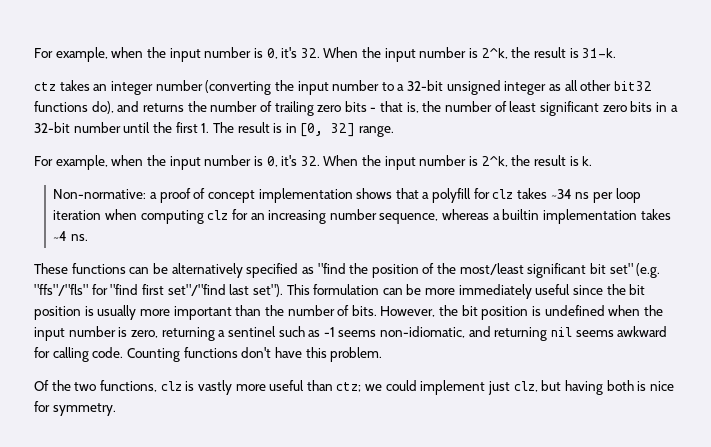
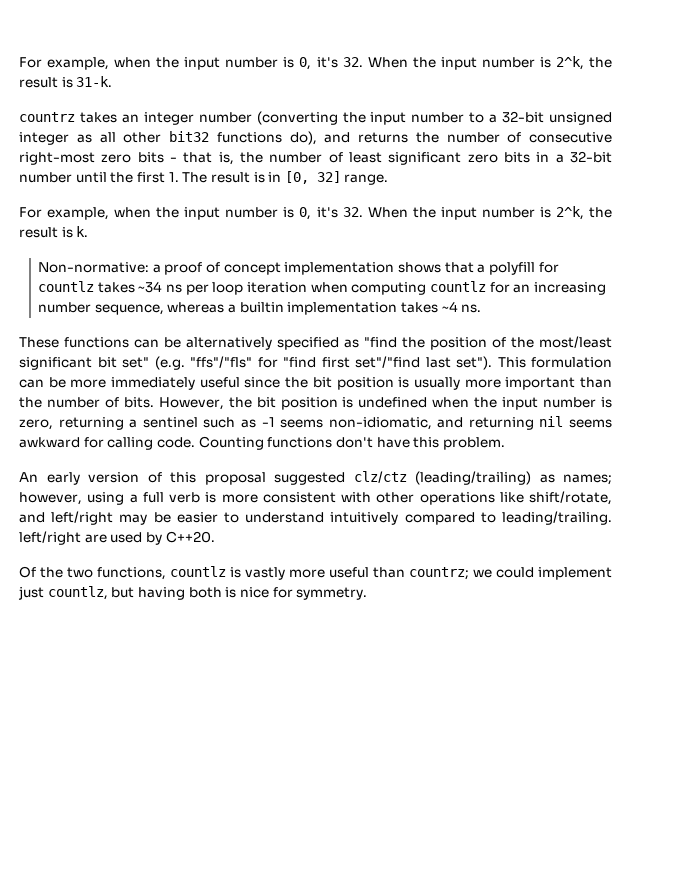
- ctz takes an integer number (converting the input number to a 32-bit unsigned integer as all other bit32 functions do), and returns the number of trailing zero bits - that is, the number of least significant zero bits in a 32-bit number until the first 1. The result is in [0, 32] range.
+ countrz takes an integer number (converting the input number to a 32-bit unsigned integer as all other bit32 functions do), and returns the number of consecutive right-most zero bits - that is, the number of least significant zero bits in a 32-bit number until the first 1. The result is in [0, 32] range.
- Non-normative: a proof of concept implementation shows that a polyfill for clz takes ~34 ns per loop iteration when computing clz for an increasing number sequence, whereas a builtin implementation takes ~4 ns.
+ Non-normative: a proof of concept implementation shows that a polyfill for countlz takes ~34 ns per loop iteration when computing countlz for an increasing number sequence, whereas a builtin implementation takes ~4 ns.
+ An early version of this proposal suggested clz/ctz (leading/trailing) as names; however, using a full verb is more consistent with other operations like shift/rotate, and left/right may be easier to understand intuitively compared to leading/trailing. left/right are used by C++20.
- Of the two functions, clz is vastly more useful than ctz; we could implement just clz, but having both is nice for symmetry.
+ Of the two functions, countlz is vastly more useful than countrz; we could implement just countlz, but having both is nice for symmetry.

